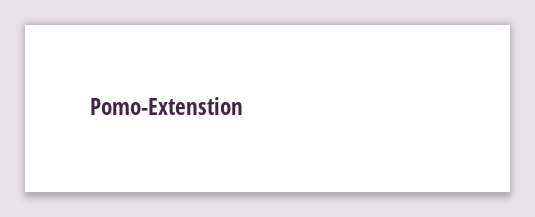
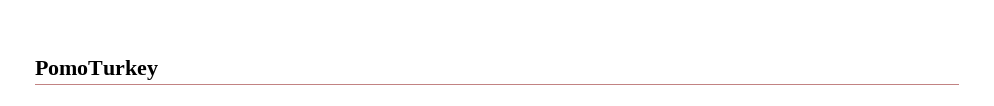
- Pomo-Extenstion
+ PomoTurkey

